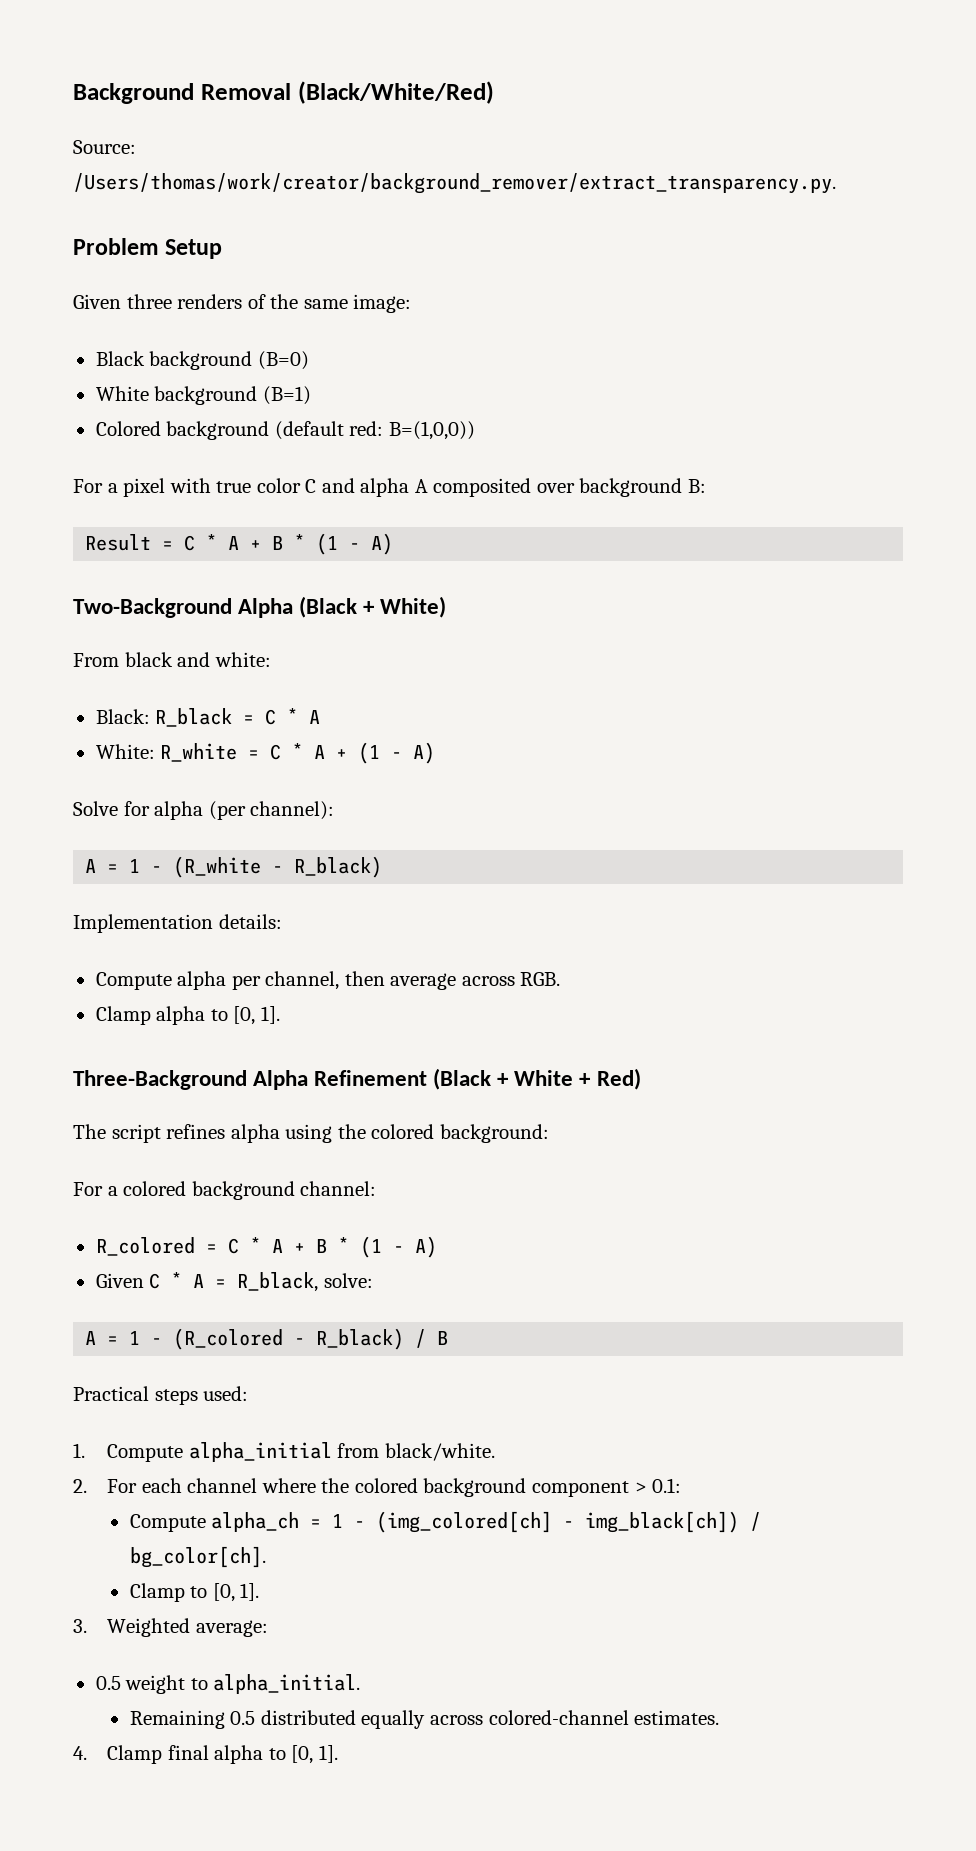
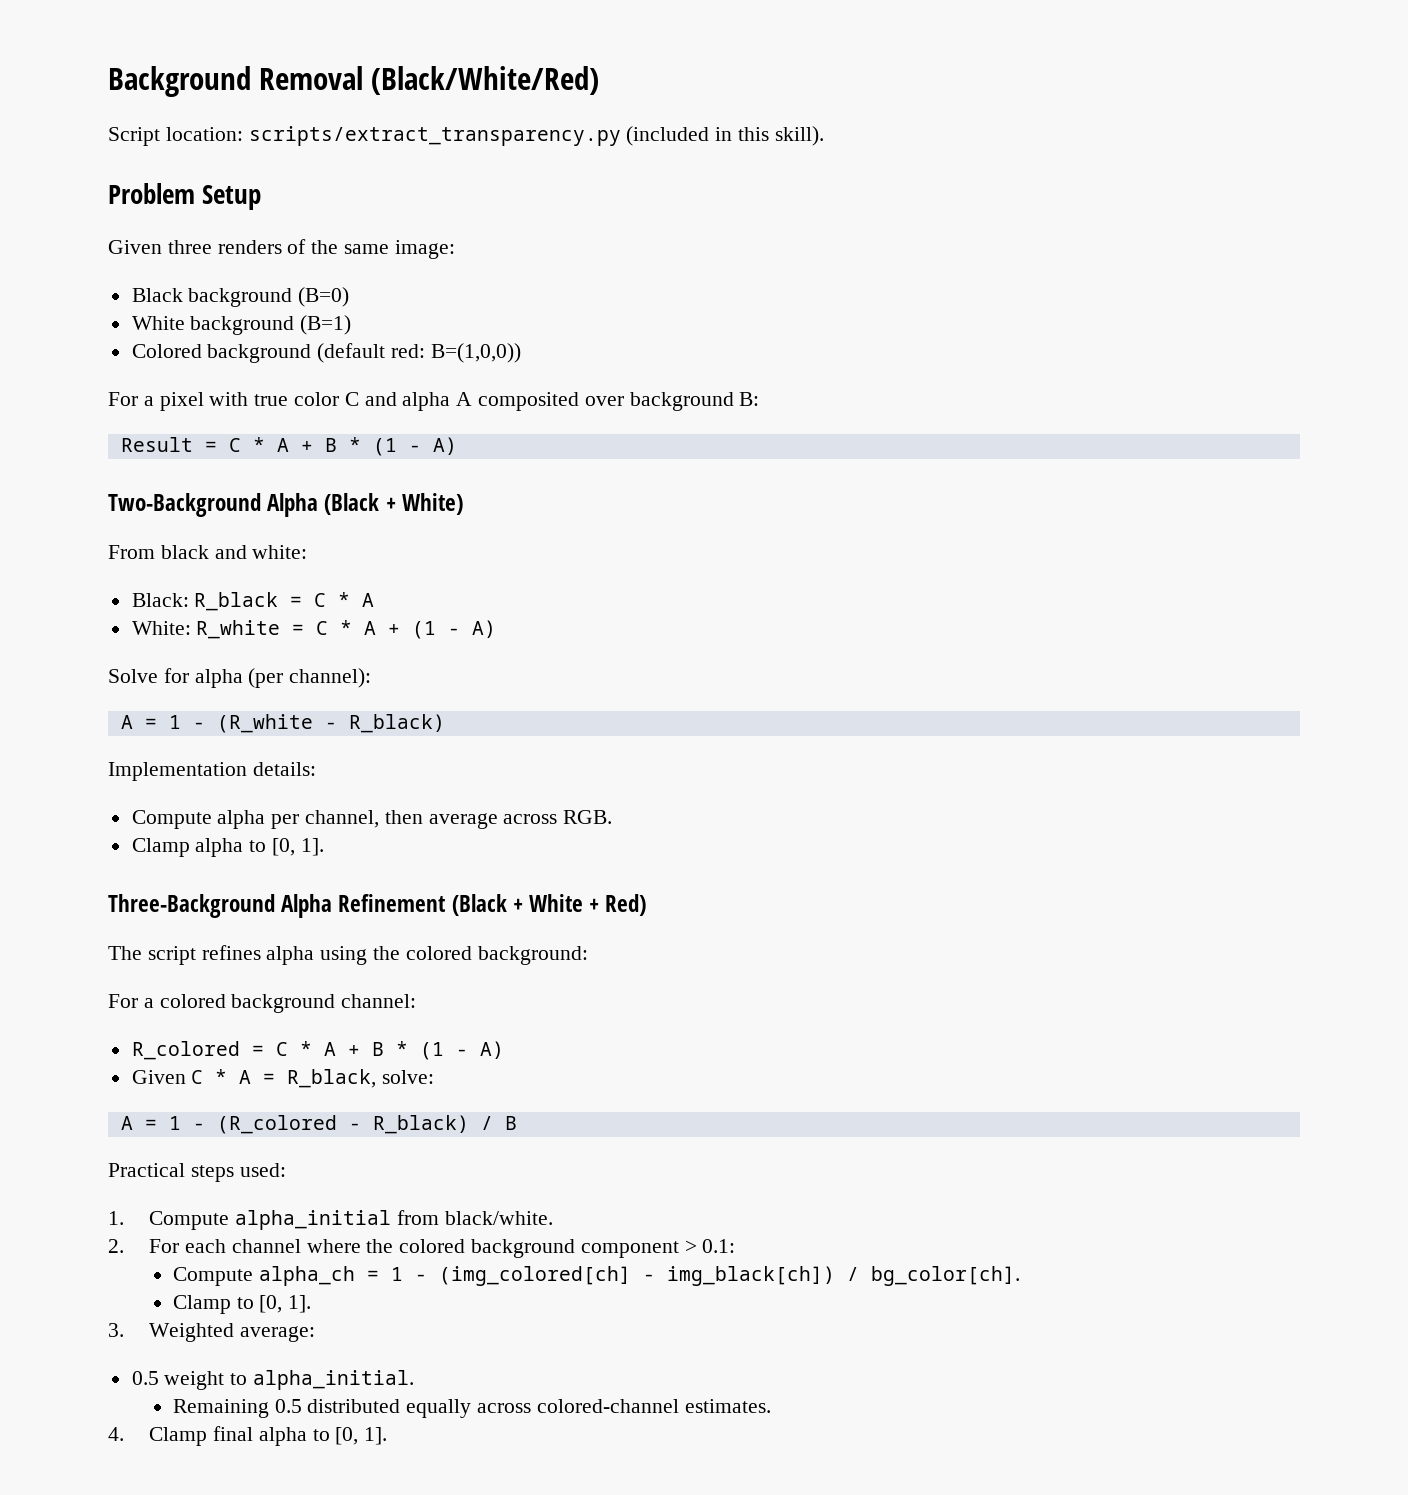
- Source: /Users/thomas/work/creator/background_remover/extract_transparency.py.
+ Script location: scripts/extract_transparency.py (included in this skill).

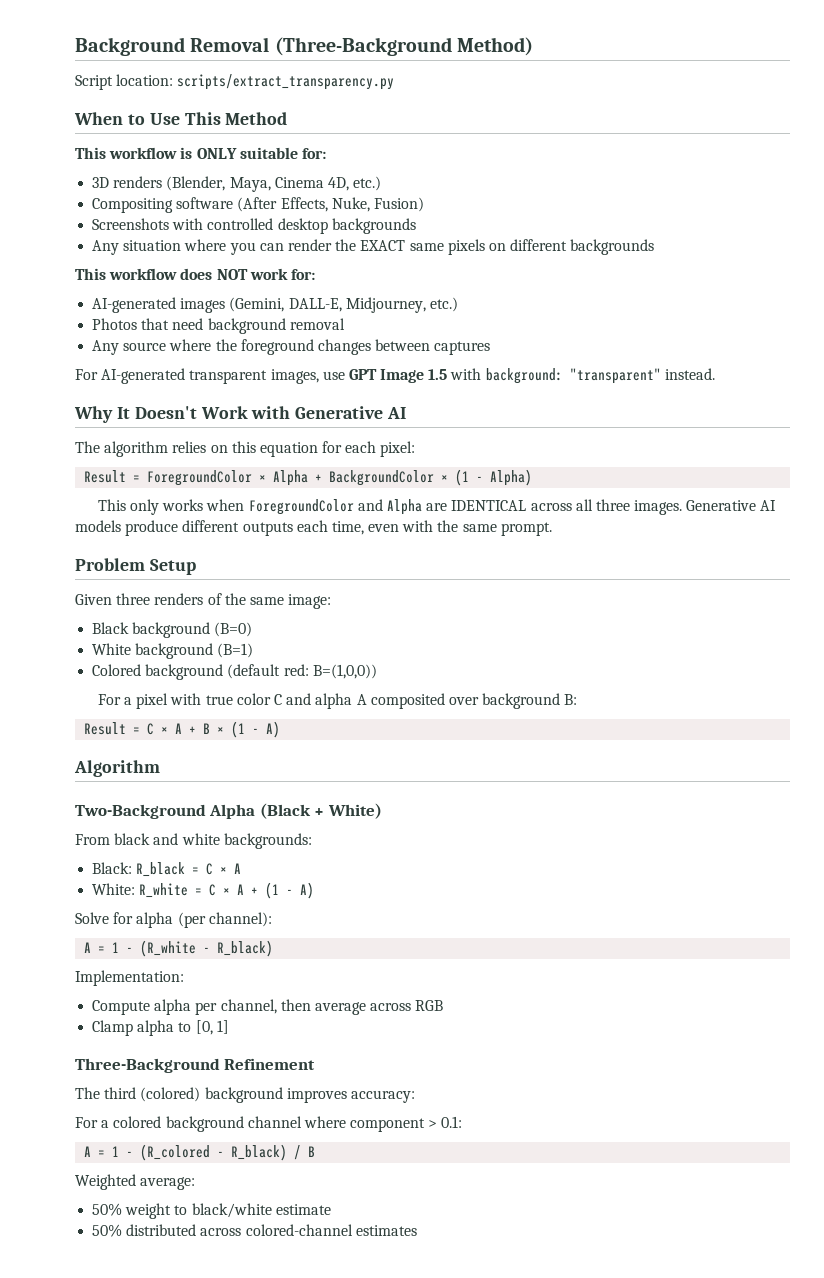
- Background Removal (Black/White/Red)
+ Background Removal (Three-Background Method)
- Script location: scripts/extract_transparency.py (included in this skill).
+ Script location: scripts/extract_transparency.py
+ When to Use This Method
+ This workflow is ONLY suitable for:
+ 3D renders (Blender, Maya, Cinema 4D, etc.)
+ Compositing software (After Effects, Nuke, Fusion)
+ Screenshots with controlled desktop backgrounds
+ Any situation where you can render the EXACT same pixels on different backgrounds
+ This workflow does NOT work for:
+ AI-generated images (Gemini, DALL-E, Midjourney, etc.)
+ Photos that need background removal
+ Any source where the foreground changes between captures
+ For AI-generated transparent images, use GPT Image 1.5 with background: "transparent" instead.
+ Why It Doesn't Work with Generative AI
+ The algorithm relies on this equation for each pixel:
+ Result = ForegroundColor × Alpha + BackgroundColor × (1 - Alpha)
+ This only works when ForegroundColor and Alpha are IDENTICAL across all three images. Generative AI models produce different outputs each time, even with the same prompt.
- Result = C * A + B * (1 - A)
+ Result = C × A + B × (1 - A)
+ Algorithm
- From black and white:
+ From black and white backgrounds:
- Black: R_black = C * A
+ Black: R_black = C × A
- White: R_white = C * A + (1 - A)
+ White: R_white = C × A + (1 - A)
- Implementation details:
+ Implementation:
- Compute alpha per channel, then average across RGB.
+ Compute alpha per channel, then average across RGB
- Clamp alpha to [0, 1].
+ Clamp alpha to [0, 1]
- Three-Background Alpha Refinement (Black + White + Red)
- The script refines alpha using the colored background:
- For a colored background channel:
- R_colored = C * A + B * (1 - A)
- Given C * A = R_black, solve:
+ Three-Background Refinement
+ The third (colored) background improves accuracy:
+ For a colored background channel where component > 0.1:
- Practical steps used:
- 1. Compute alpha_initial from black/white.
- 2. For each channel where the colored background component > 0.1:
- Compute alpha_ch = 1 - (img_colored[ch] - img_black[ch]) / bg_color[ch].
- Clamp to [0, 1].
- 3. Weighted average:
+ Weighted average:
- 0.5 weight to alpha_initial.
- Remaining 0.5 distributed equally across colored-channel estimates.
- 4. Clamp final alpha to [0, 1].
+ 50% weight to black/white estimate
+ 50% distributed across colored-channel estimates

